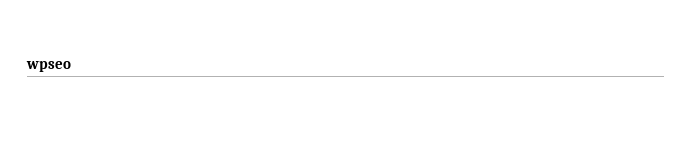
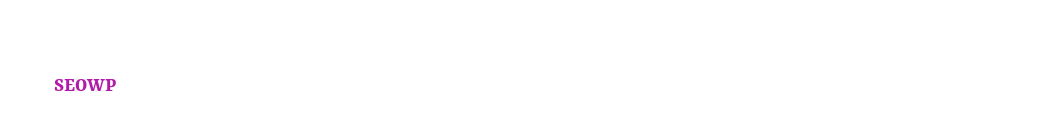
- wpseo
+ SEOWP

